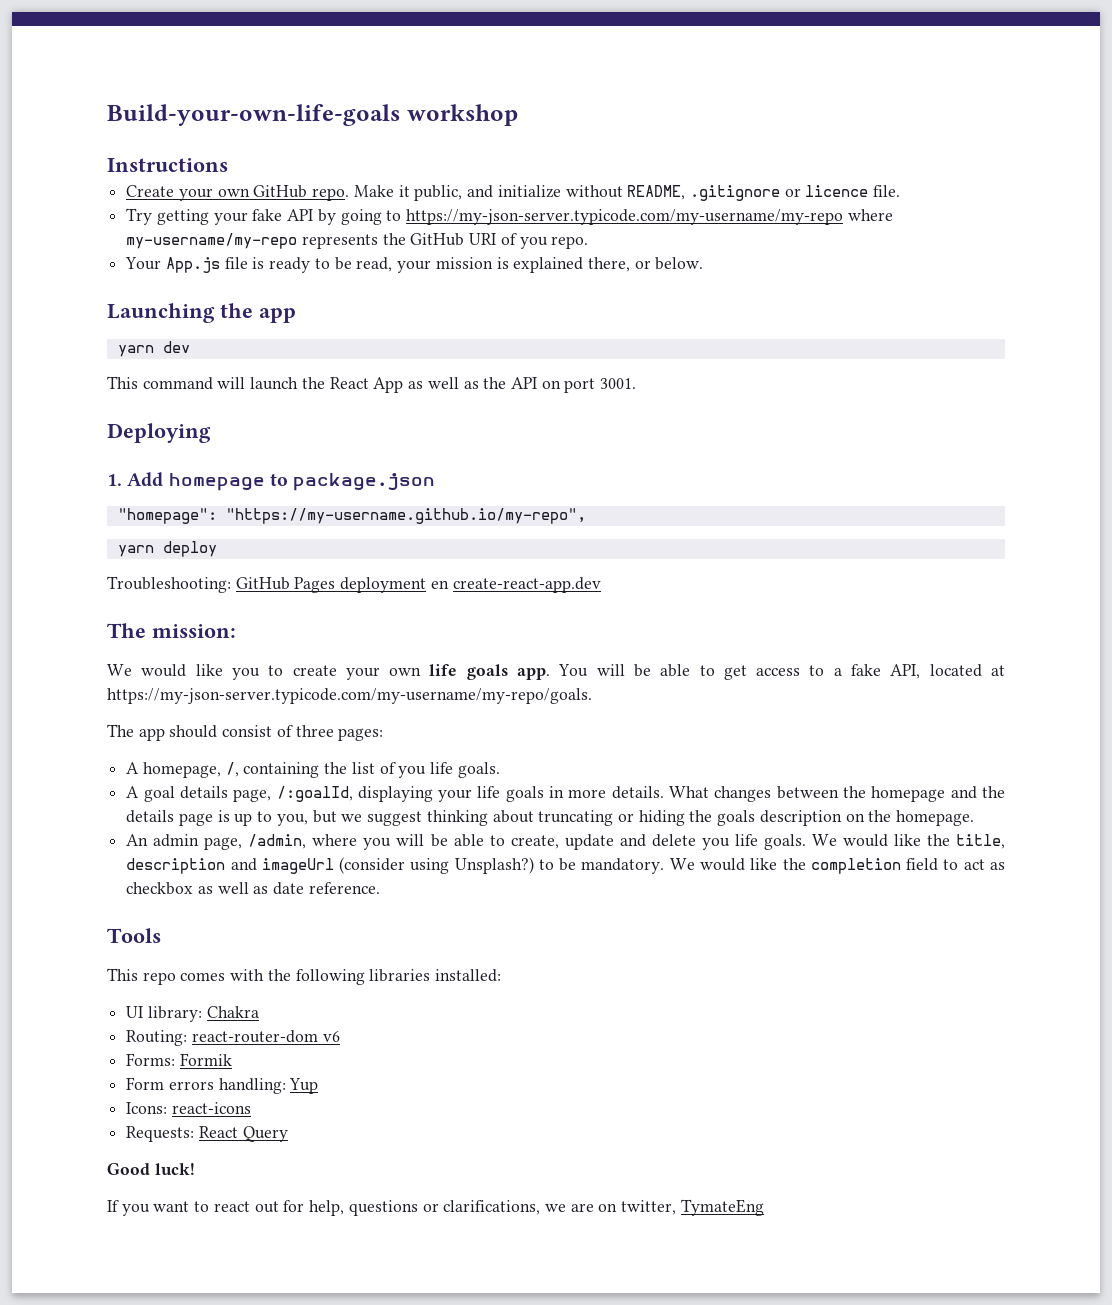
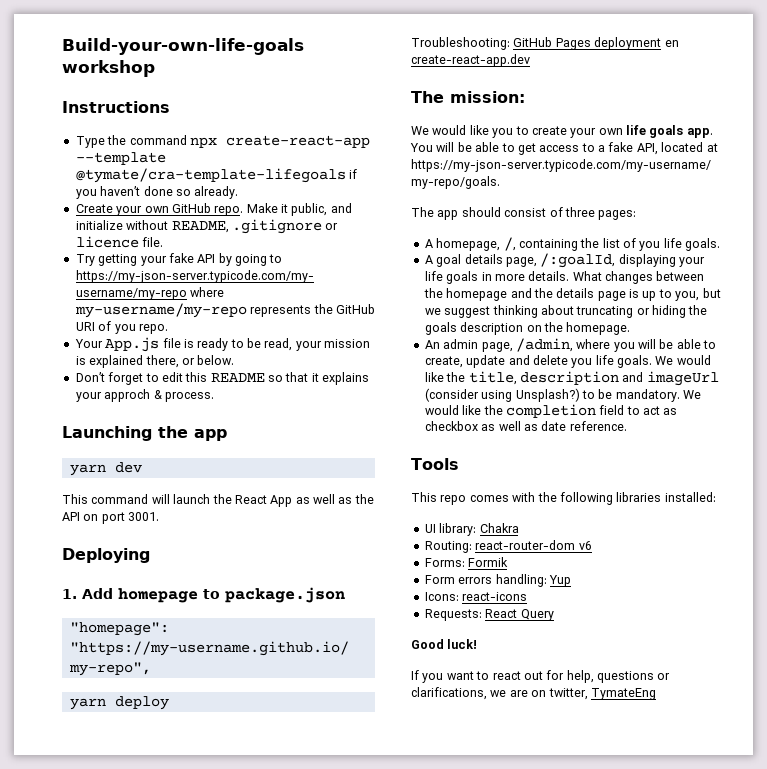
+ Type the command npx create-react-app --template @tymate/cra-template-lifegoals if you haven’t done so already.
+ Don’t forget to edit this README so that it explains your approch & process.

